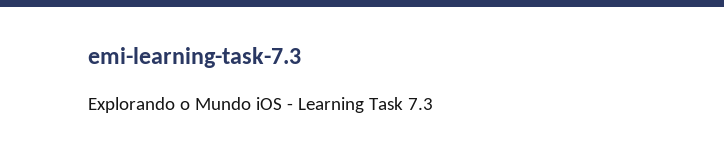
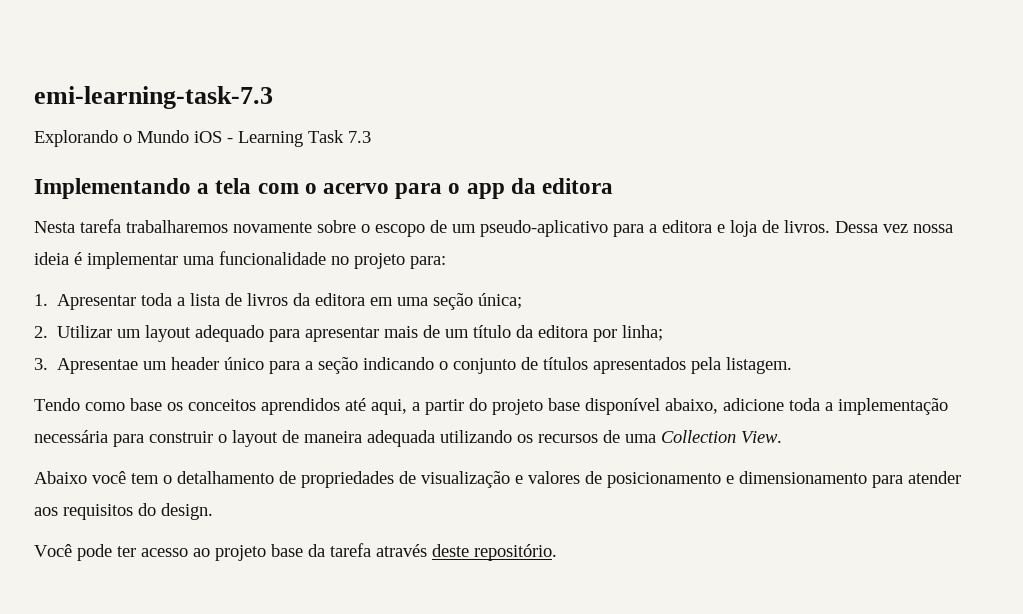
+ Implementando a tela com o acervo para o app da editora
+ Nesta tarefa trabalharemos novamente sobre o escopo de um pseudo-aplicativo para a editora e loja de livros. Dessa vez nossa ideia é implementar uma funcionalidade no projeto para:
+ 1. Apresentar toda a lista de livros da editora em uma seção única;
+ 2. Utilizar um layout adequado para apresentar mais de um título da editora por linha;
+ 3. Apresentae um header único para a seção indicando o conjunto de títulos apresentados pela listagem.
+ Tendo como base os conceitos aprendidos até aqui, a partir do projeto base disponível abaixo, adicione toda a implementação necessária para construir o layout de maneira adequada utilizando os recursos de uma Collection View.
+ Abaixo você tem o detalhamento de propriedades de visualização e valores de posicionamento e dimensionamento para atender aos requisitos do design.
+ Você pode ter acesso ao projeto base da tarefa através deste repositório.

